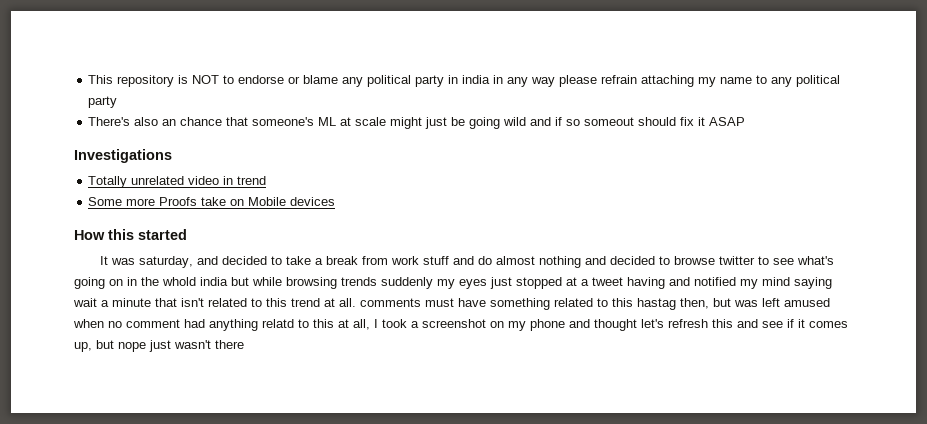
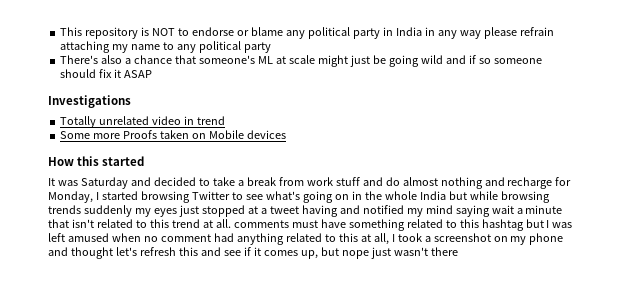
- This repository is NOT to endorse or blame any political party in india in any way please refrain attaching my name to any political party
+ This repository is NOT to endorse or blame any political party in India in any way please refrain attaching my name to any political party
- There's also an chance that someone's ML at scale might just be going wild and if so someout should fix it ASAP
+ There's also a chance that someone's ML at scale might just be going wild and if so someone should fix it ASAP
- Some more Proofs take on Mobile devices
+ Some more Proofs taken on Mobile devices
- It was saturday, and decided to take a break from work stuff and do almost nothing and decided to browse twitter to see what's going on in the whold india but while browsing trends suddenly my eyes just stopped at a tweet having and notified my mind saying wait a minute that isn't related to this trend at all. comments must have something related to this hastag then, but was left amused when no comment had anything relatd to this at all, I took a screenshot on my phone and thought let's refresh this and see if it comes up, but nope just wasn't there
+ It was Saturday and decided to take a break from work stuff and do almost nothing and recharge for Monday, I started browsing Twitter to see what's going on in the whole India but while browsing trends suddenly my eyes just stopped at a tweet having and notified my mind saying wait a minute that isn't related to this trend at all. comments must have something related to this hashtag but I was left amused when no comment had anything related to this at all, I took a screenshot on my phone and thought let's refresh this and see if it comes up, but nope just wasn't there

